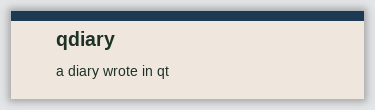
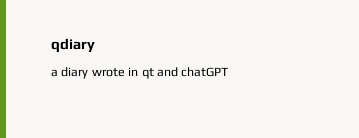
- a diary wrote in qt
+ a diary wrote in qt and chatGPT

